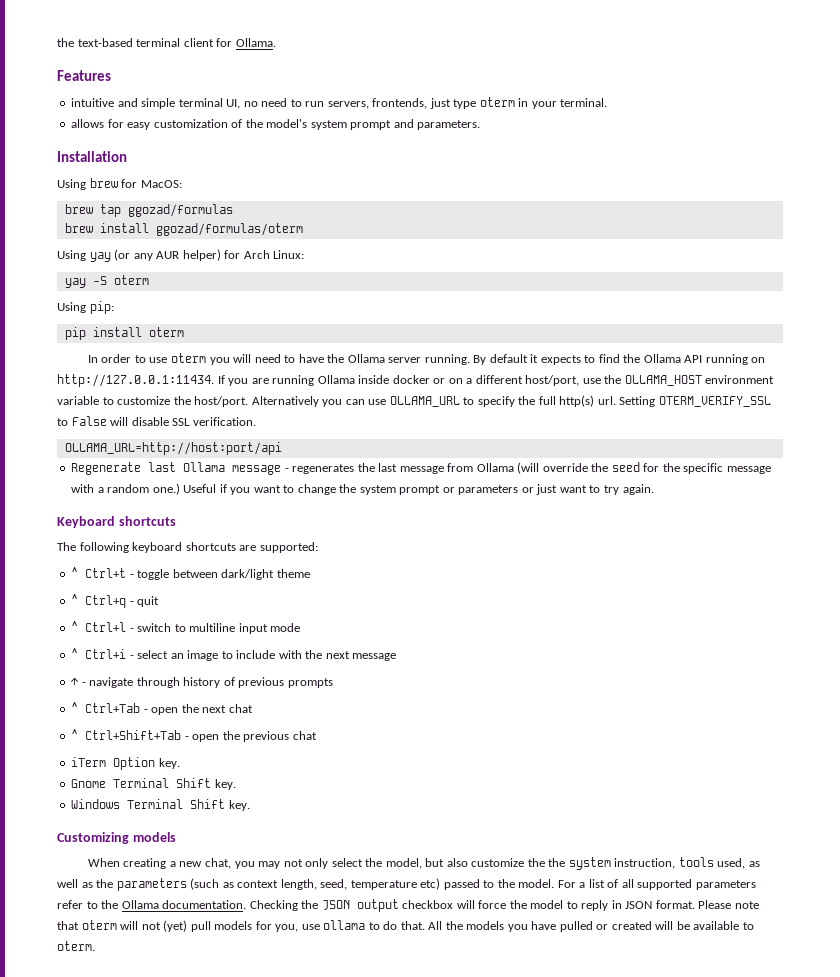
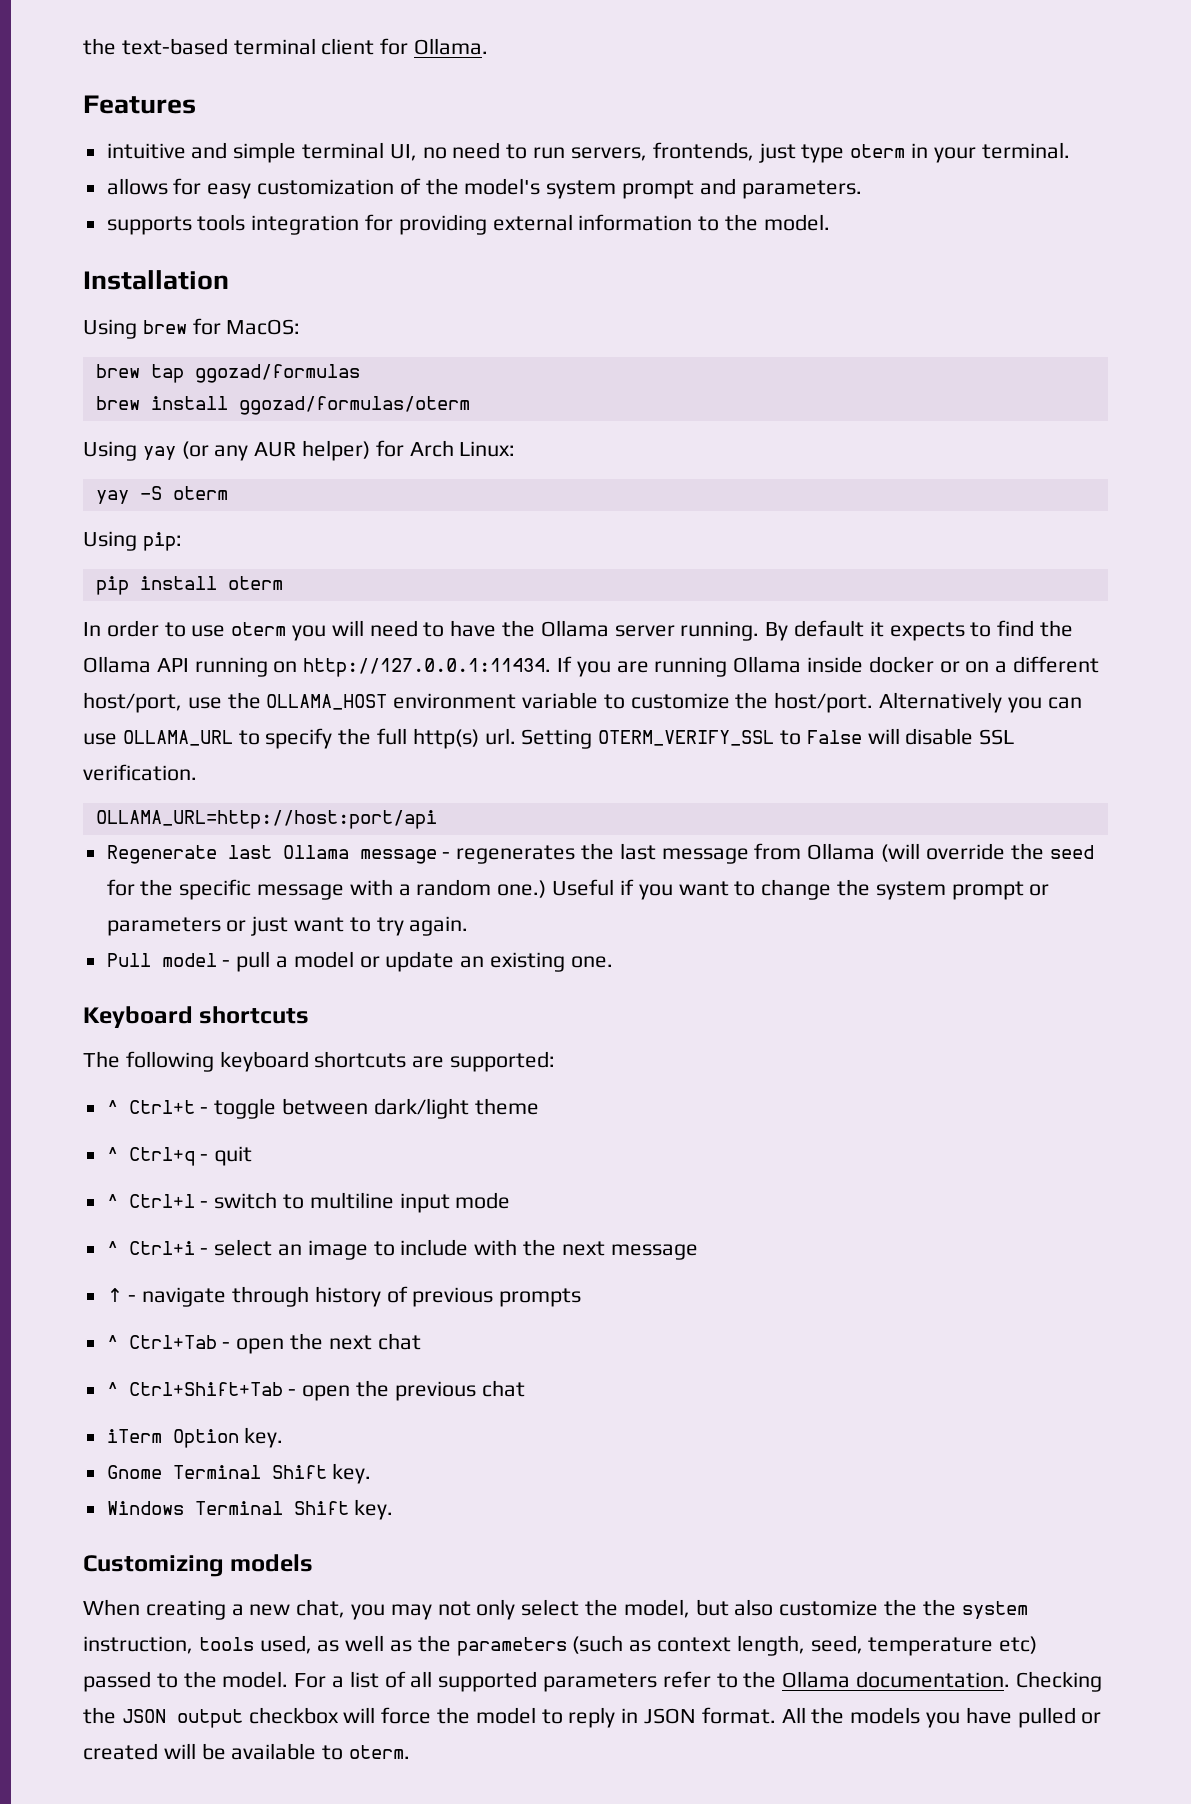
+ supports tools integration for providing external information to the model.
+ Pull model - pull a model or update an existing one.
- Please note that oterm will not (yet) pull models for you, use ollama to do that.

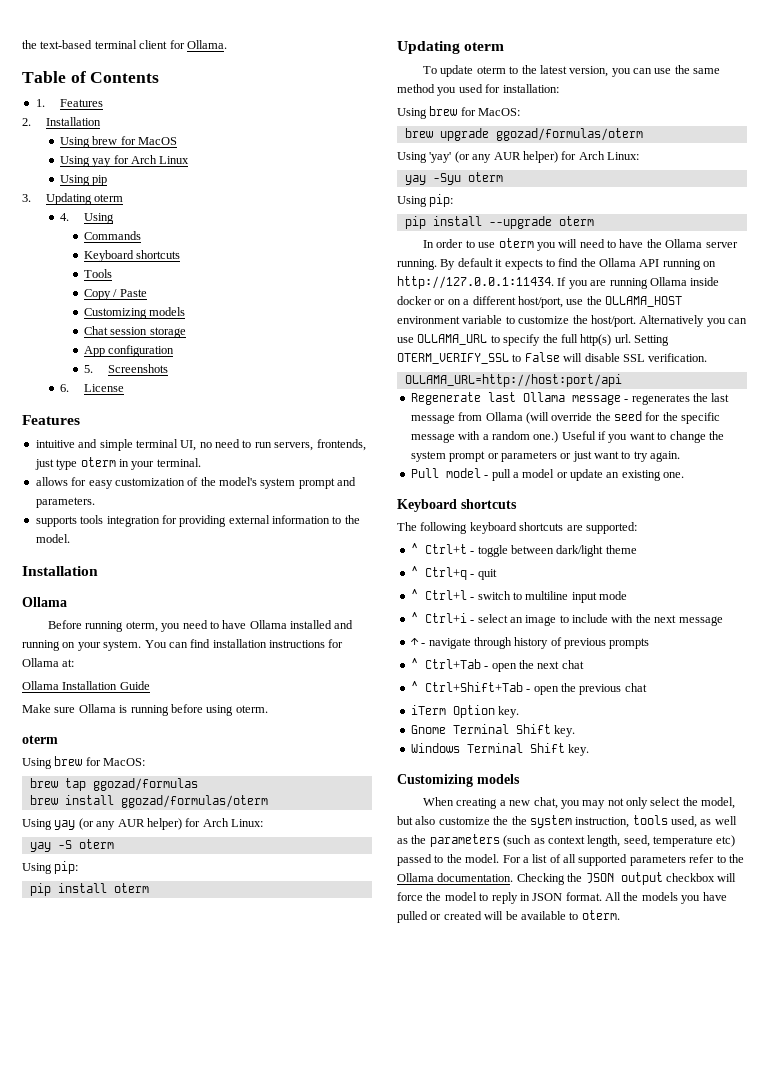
+ Table of Contents
+ 1. Features
+ 2. Installation
+ Using brew for MacOS
+ Using yay for Arch Linux
+ Using pip
+ 3. Updating oterm
+ 4. Using
+ Commands
+ Keyboard shortcuts
+ Tools
+ Copy / Paste
+ Customizing models
+ Chat session storage
+ App configuration
+ 5. Screenshots
+ 6. License
  supports tools integration for providing external information to the model.
  Installation
+ Ollama
+ Before running oterm, you need to have Ollama installed and running on your system. You can find installation instructions for Ollama at:
+ Ollama Installation Guide
+ Make sure Ollama is running before using oterm.
+ oterm
  pip install oterm
+ Updating oterm
+ To update oterm to the latest version, you can use the same method you used for installation:
+ Using brew for MacOS:
+ brew upgrade ggozad/formulas/oterm
+ Using 'yay' (or any AUR helper) for Arch Linux:
+ yay -Syu oterm
+ Using pip:
+ pip install --upgrade oterm

